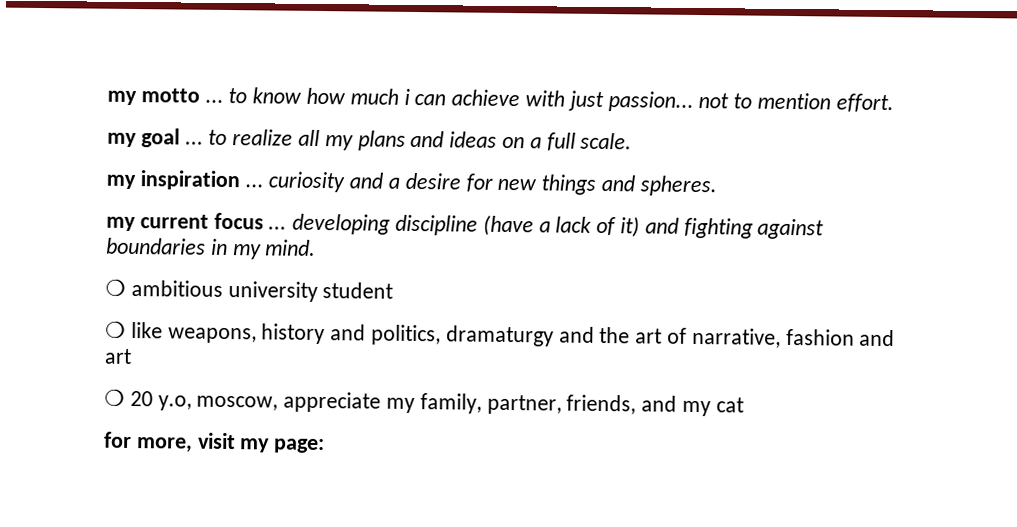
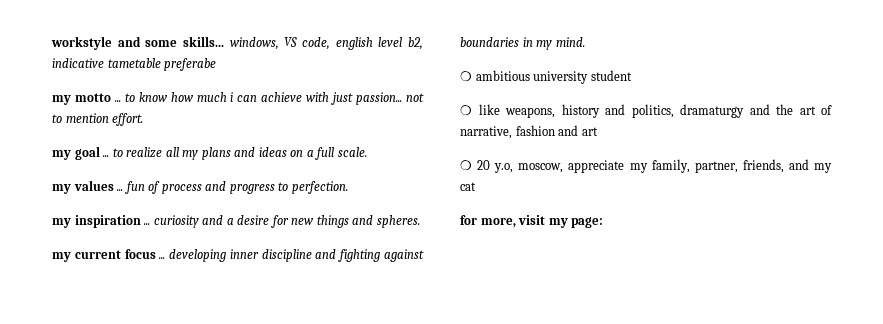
+ workstyle and some skills... windows, VS code, english level b2, indicative tametable preferabe
+ my values ... fun of process and progress to perfection.
- my current focus ... developing discipline (have a lack of it) and fighting against boundaries in my mind.
+ my current focus ... developing inner discipline and fighting against boundaries in my mind.

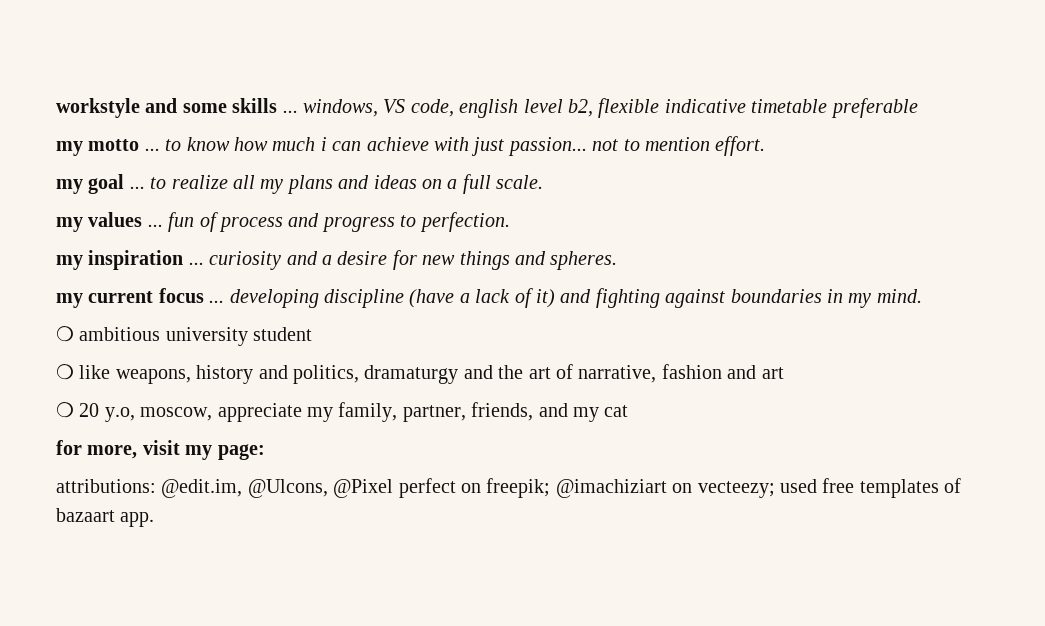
- workstyle and some skills... windows, VS code, english level b2, indicative tametable preferabe
+ workstyle and some skills ... windows, VS code, english level b2, flexible indicative timetable preferable
- my current focus ... developing inner discipline and fighting against boundaries in my mind.
+ my current focus ... developing discipline (have a lack of it) and fighting against boundaries in my mind.
+ attributions: @edit.im, @Ulcons, @Pixel perfect on freepik; @imachiziart on vecteezy; used free templates of bazaart app.

